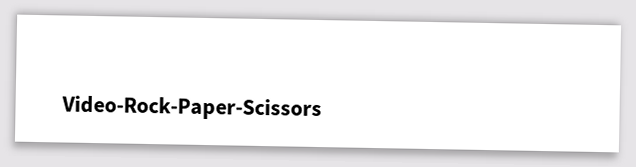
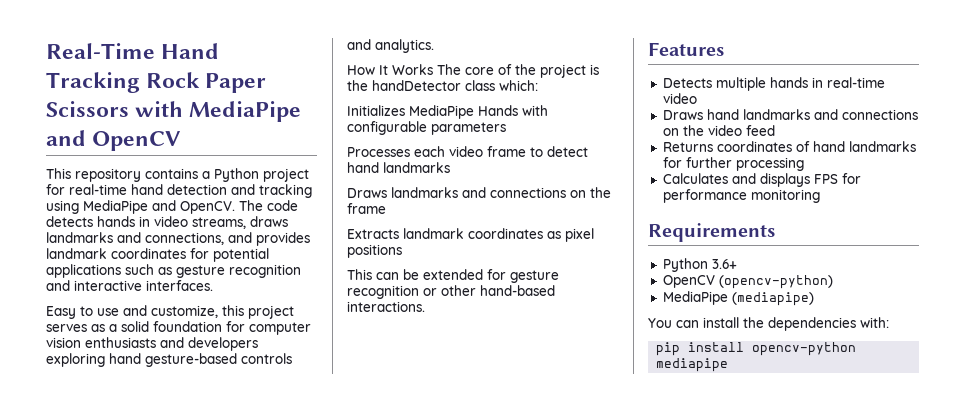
- Video-Rock-Paper-Scissors
+ Real-Time Hand Tracking Rock Paper Scissors with MediaPipe and OpenCV
+ This repository contains a Python project for real-time hand detection and tracking using MediaPipe and OpenCV. The code detects hands in video streams, draws landmarks and connections, and provides landmark coordinates for potential applications such as gesture recognition and interactive interfaces.
+ Easy to use and customize, this project serves as a solid foundation for computer vision enthusiasts and developers exploring hand gesture-based controls and analytics.
+ How It Works The core of the project is the handDetector class which:
+ Initializes MediaPipe Hands with configurable parameters
+ Processes each video frame to detect hand landmarks
+ Draws landmarks and connections on the frame
+ Extracts landmark coordinates as pixel positions
+ This can be extended for gesture recognition or other hand-based interactions.
+ Features
+ Detects multiple hands in real-time video
+ Draws hand landmarks and connections on the video feed
+ Returns coordinates of hand landmarks for further processing
+ Calculates and displays FPS for performance monitoring
+ Requirements
+ Python 3.6+
+ OpenCV (opencv-python)
+ MediaPipe (mediapipe)
+ You can install the dependencies with:
+ pip install opencv-python mediapipe

